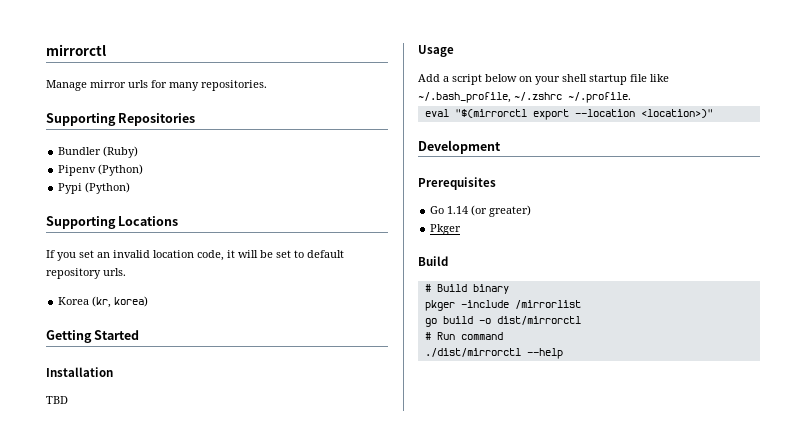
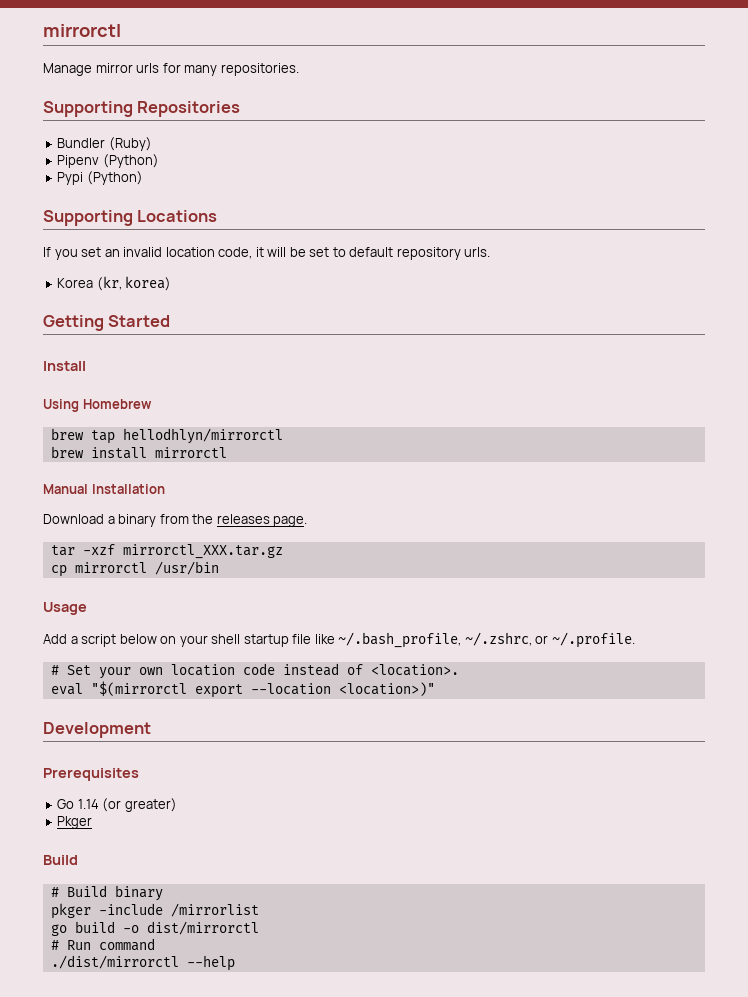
- Installation
- TBD
+ Install
+ Using Homebrew
+ brew tap hellodhlyn/mirrorctl
+ brew install mirrorctl
+ Manual Installation
+ Download a binary from the releases page.
+ tar -xzf mirrorctl_XXX.tar.gz
+ cp mirrorctl /usr/bin
- Add a script below on your shell startup file like ~/.bash_profile, ~/.zshrc ~/.profile.
+ Add a script below on your shell startup file like ~/.bash_profile, ~/.zshrc, or ~/.profile.
+ # Set your own location code instead of <location>.

